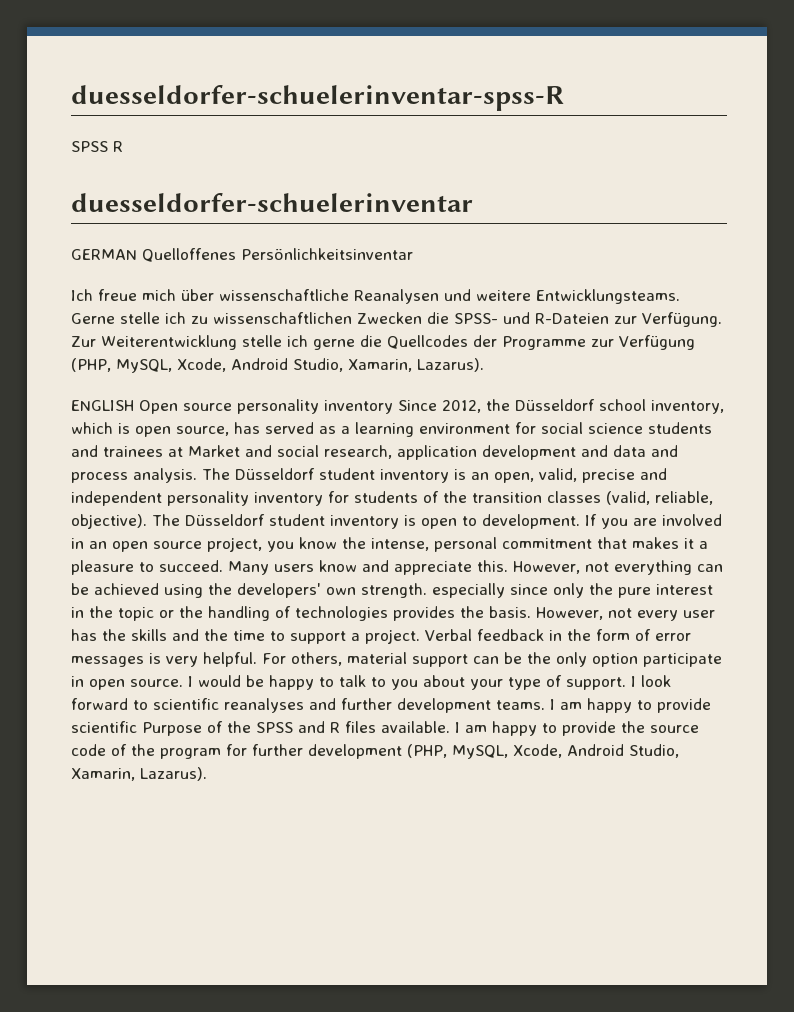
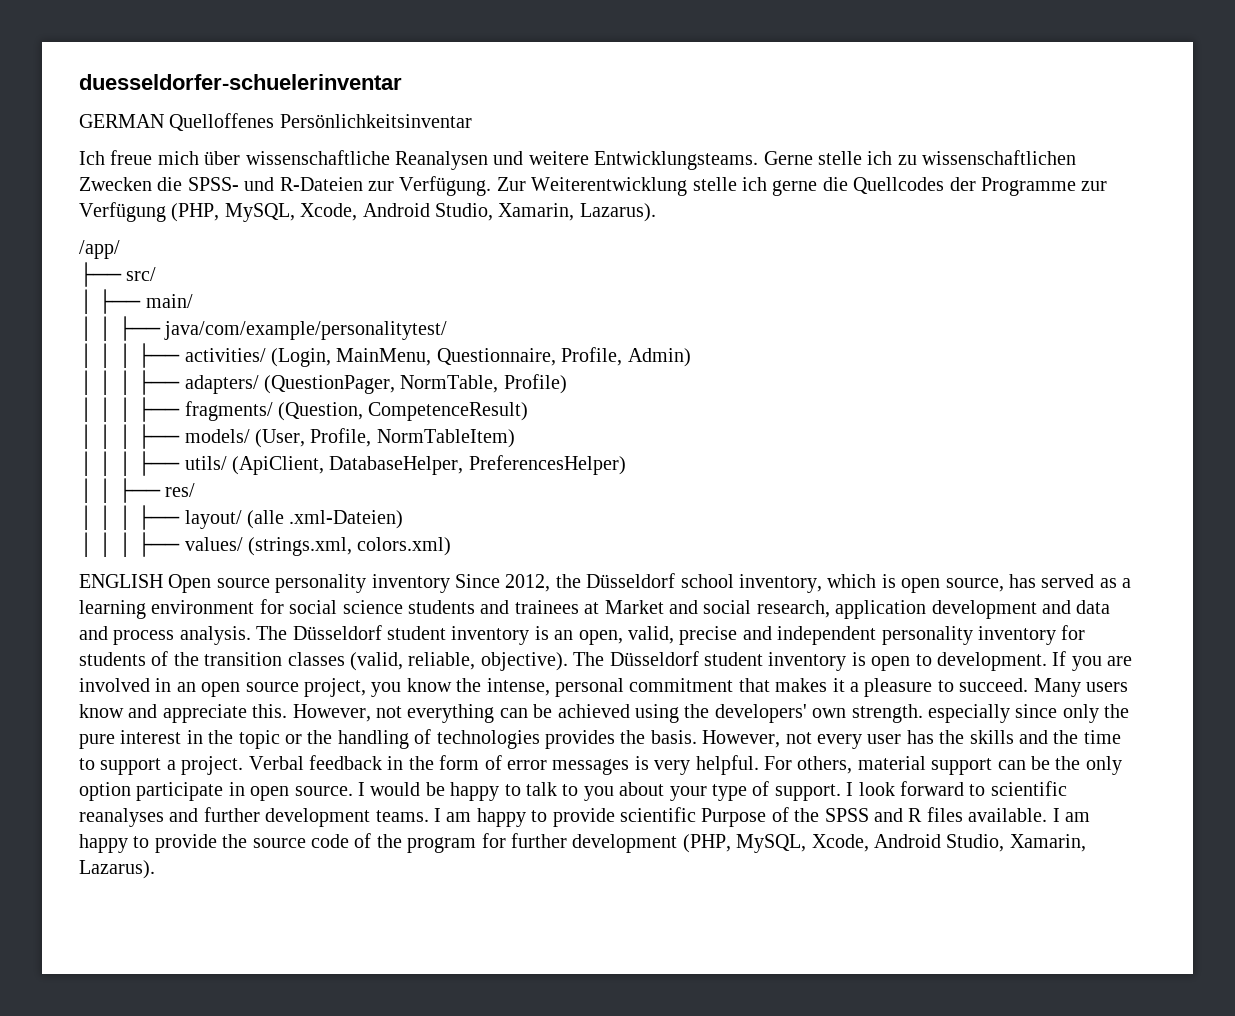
- duesseldorfer-schuelerinventar-spss-R
- SPSS R
+ /app/
+ ├── src/
+ │ ├── main/
+ │ │ ├── java/com/example/personalitytest/
+ │ │ │ ├── activities/ (Login, MainMenu, Questionnaire, Profile, Admin)
+ │ │ │ ├── adapters/ (QuestionPager, NormTable, Profile)
+ │ │ │ ├── fragments/ (Question, CompetenceResult)
+ │ │ │ ├── models/ (User, Profile, NormTableItem)
+ │ │ │ ├── utils/ (ApiClient, DatabaseHelper, PreferencesHelper)
+ │ │ ├── res/
+ │ │ │ ├── layout/ (alle .xml-Dateien)
+ │ │ │ ├── values/ (strings.xml, colors.xml)

